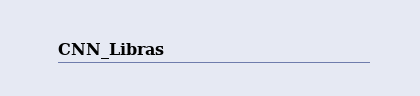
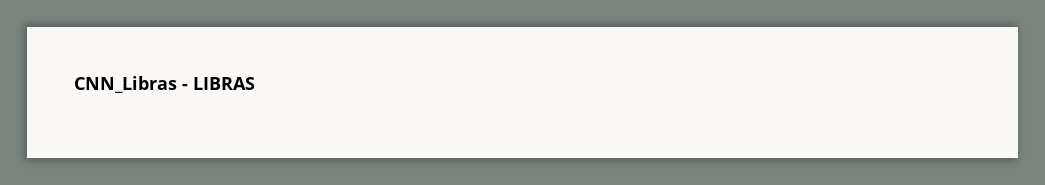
- CNN_Libras
+ CNN_Libras - LIBRAS

